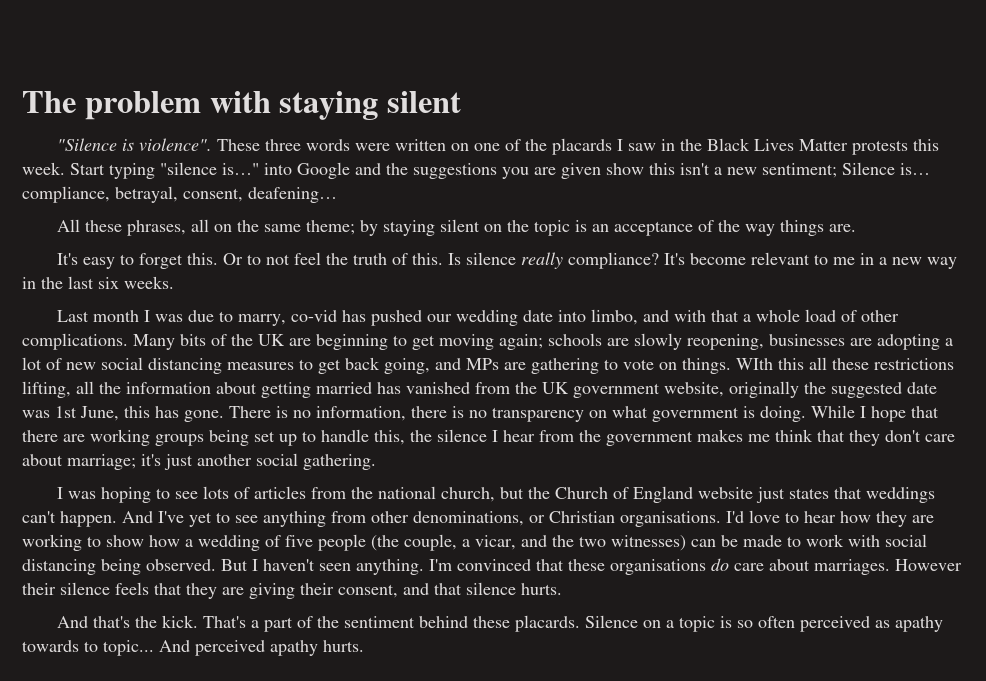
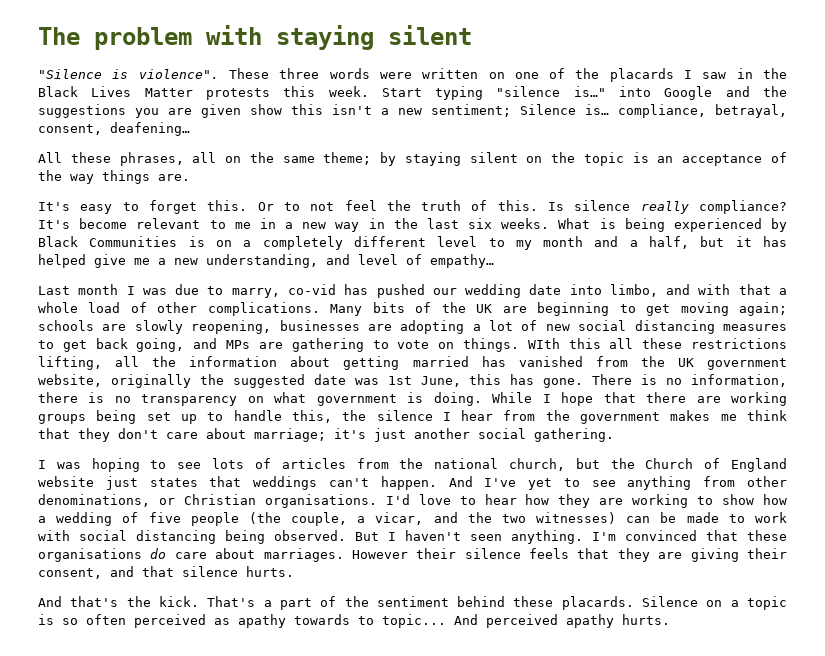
+ What is being experienced by Black Communities is on a completely different level to my month and a half, but it has helped give me a new understanding, and level of empathy…

